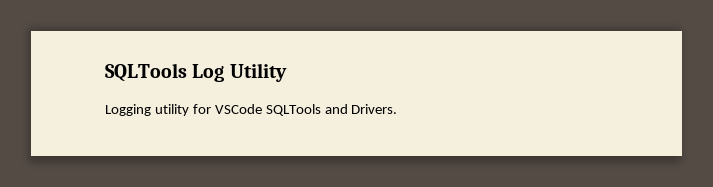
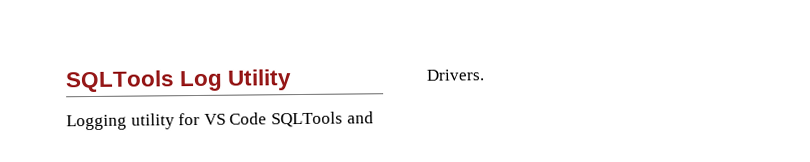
- Logging utility for VSCode SQLTools and Drivers.
+ Logging utility for VS Code SQLTools and Drivers.

